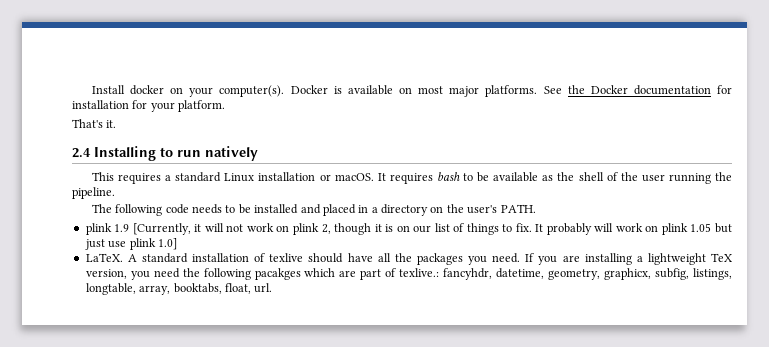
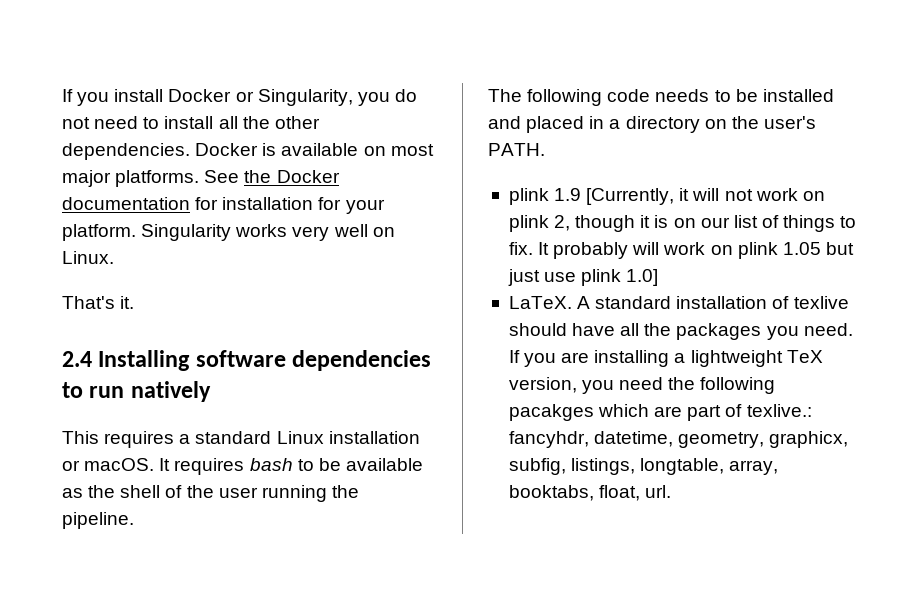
- Install docker on your computer(s).
+ If you install Docker or Singularity, you do not need to install all the other dependencies.
+ Singularity works very well on Linux.
- 2.4 Installing to run natively
+ 2.4 Installing software dependencies to run natively

